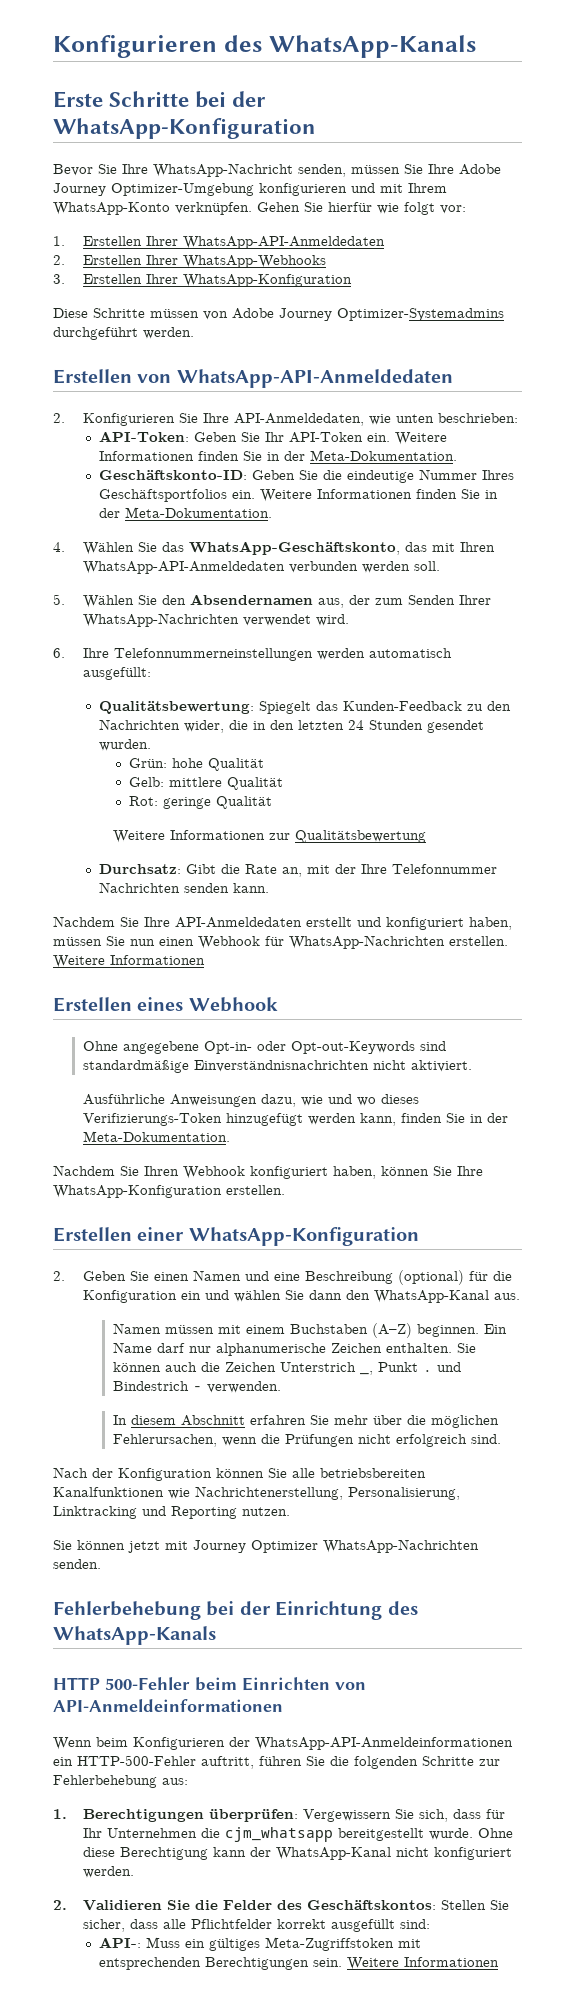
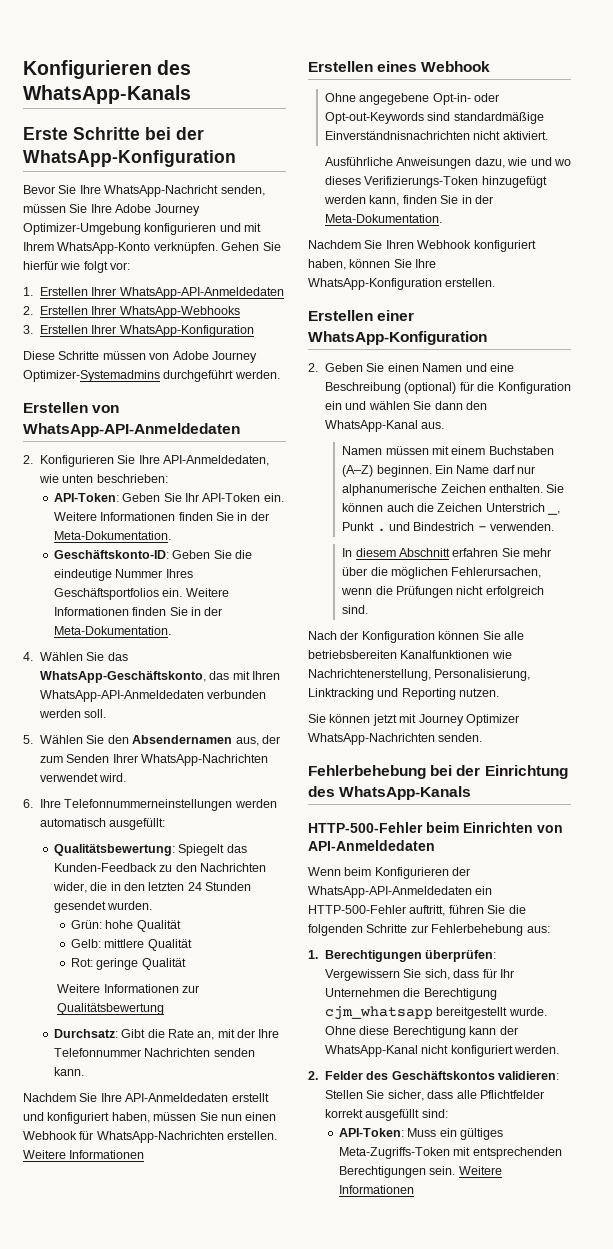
- HTTP 500-Fehler beim Einrichten von API-Anmeldeinformationen
+ HTTP-500-Fehler beim Einrichten von API-Anmeldedaten
- Wenn beim Konfigurieren der WhatsApp-API-Anmeldeinformationen ein HTTP-500-Fehler auftritt, führen Sie die folgenden Schritte zur Fehlerbehebung aus:
+ Wenn beim Konfigurieren der WhatsApp-API-Anmeldedaten ein HTTP-500-Fehler auftritt, führen Sie die folgenden Schritte zur Fehlerbehebung aus:
- 1. Berechtigungen überprüfen: Vergewissern Sie sich, dass für Ihr Unternehmen die cjm_whatsapp bereitgestellt wurde.
+ 1. Berechtigungen überprüfen: Vergewissern Sie sich, dass für Ihr Unternehmen die Berechtigung cjm_whatsapp bereitgestellt wurde.
- 2. Validieren Sie die Felder des Geschäftskontos: Stellen Sie sicher, dass alle Pflichtfelder korrekt ausgefüllt sind:
+ 2. Felder des Geschäftskontos validieren: Stellen Sie sicher, dass alle Pflichtfelder korrekt ausgefüllt sind:
- API-: Muss ein gültiges Meta-Zugriffstoken mit entsprechenden Berechtigungen sein.
+ API-Token: Muss ein gültiges Meta-Zugriffs-Token mit entsprechenden Berechtigungen sein.

